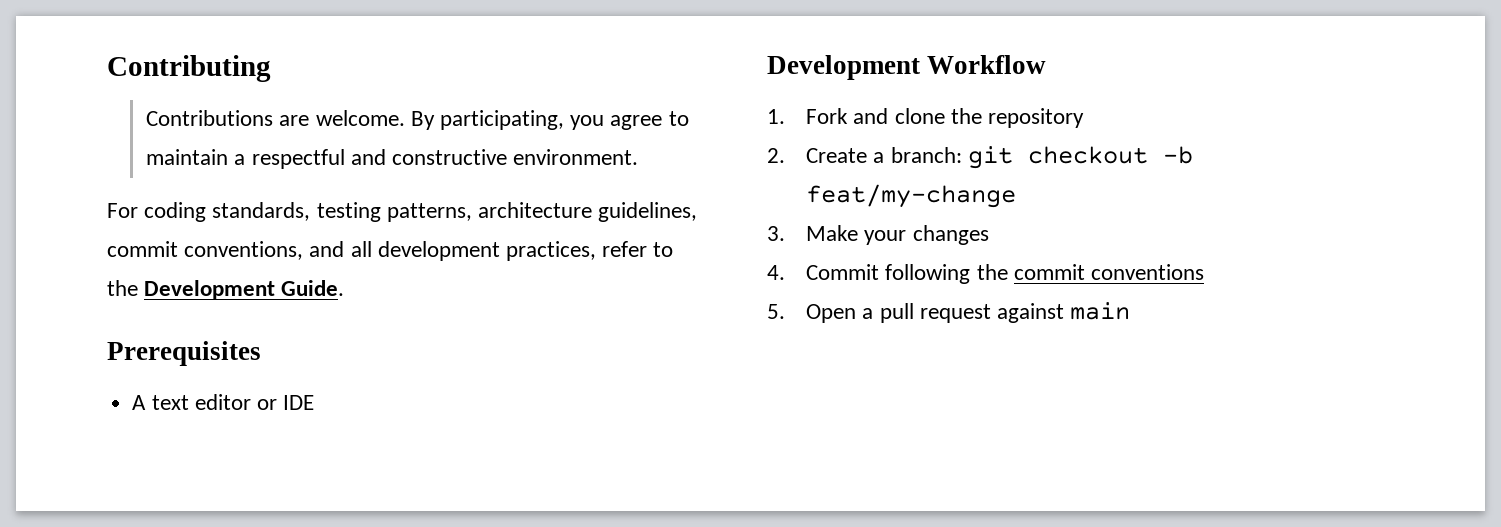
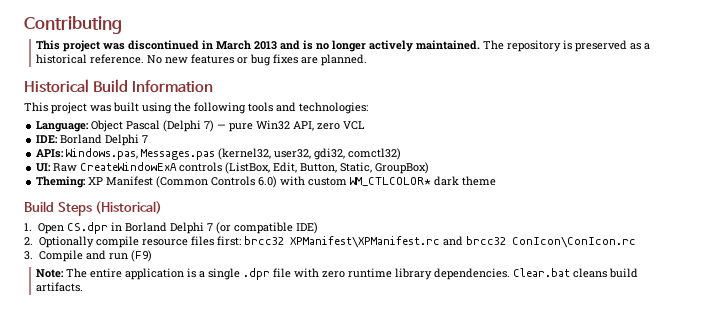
- Contributions are welcome. By participating, you agree to maintain a respectful and constructive environment.
- For coding standards, testing patterns, architecture guidelines, commit conventions, and all development practices, refer to the Development Guide.
- Prerequisites
- A text editor or IDE
- Development Workflow
- 1. Fork and clone the repository
- 2. Create a branch: git checkout -b feat/my-change
- 3. Make your changes
- 4. Commit following the commit conventions
- 5. Open a pull request against main
+ This project was discontinued in March 2013 and is no longer actively maintained. The repository is preserved as a historical reference. No new features or bug fixes are planned.
+ Historical Build Information
+ This project was built using the following tools and technologies:
+ Language: Object Pascal (Delphi 7) — pure Win32 API, zero VCL
+ IDE: Borland Delphi 7
+ APIs: Windows.pas, Messages.pas (kernel32, user32, gdi32, comctl32)
+ UI: Raw CreateWindowExA controls (ListBox, Edit, Button, Static, GroupBox)
+ Theming: XP Manifest (Common Controls 6.0) with custom WM_CTLCOLOR* dark theme
+ Build Steps (Historical)
+ 1. Open CS.dpr in Borland Delphi 7 (or compatible IDE)
+ 2. Optionally compile resource files first: brcc32 XPManifest\XPManifest.rc and brcc32 ConIcon\ConIcon.rc
+ 3. Compile and run (F9)
+ Note: The entire application is a single .dpr file with zero runtime library dependencies. Clear.bat cleans build artifacts.

